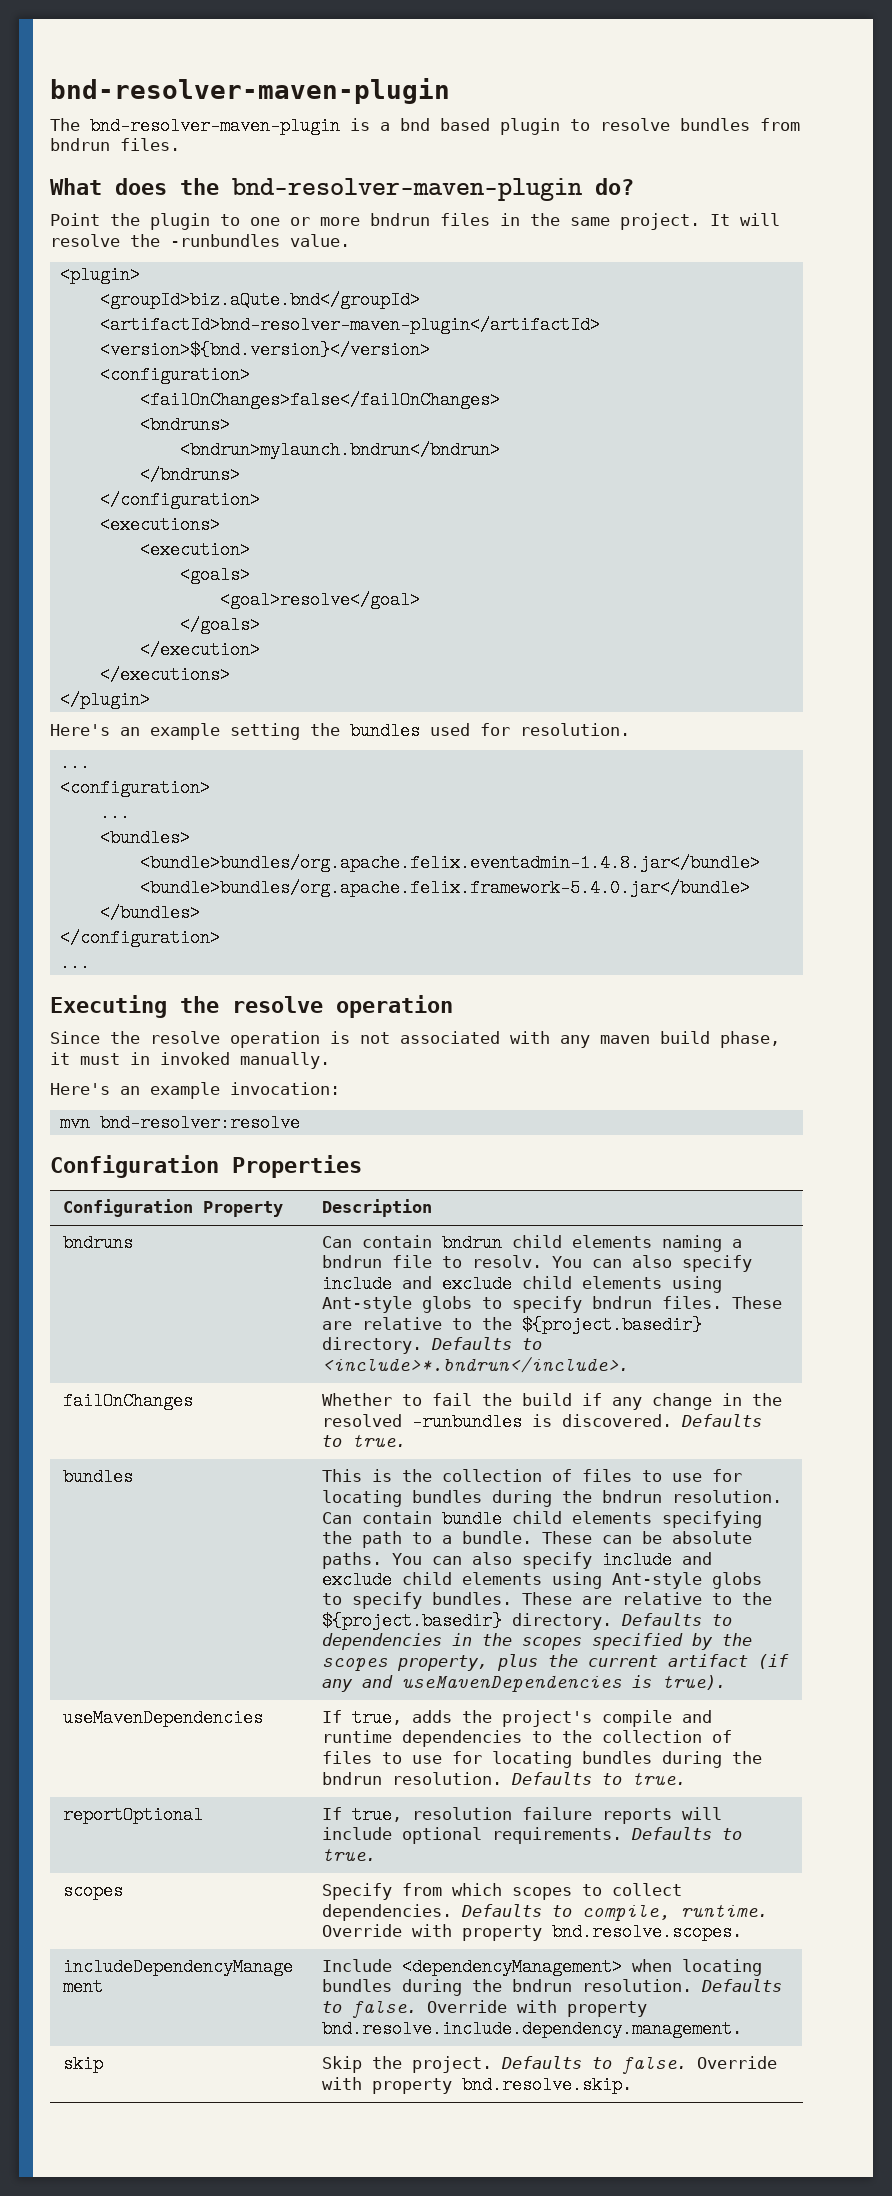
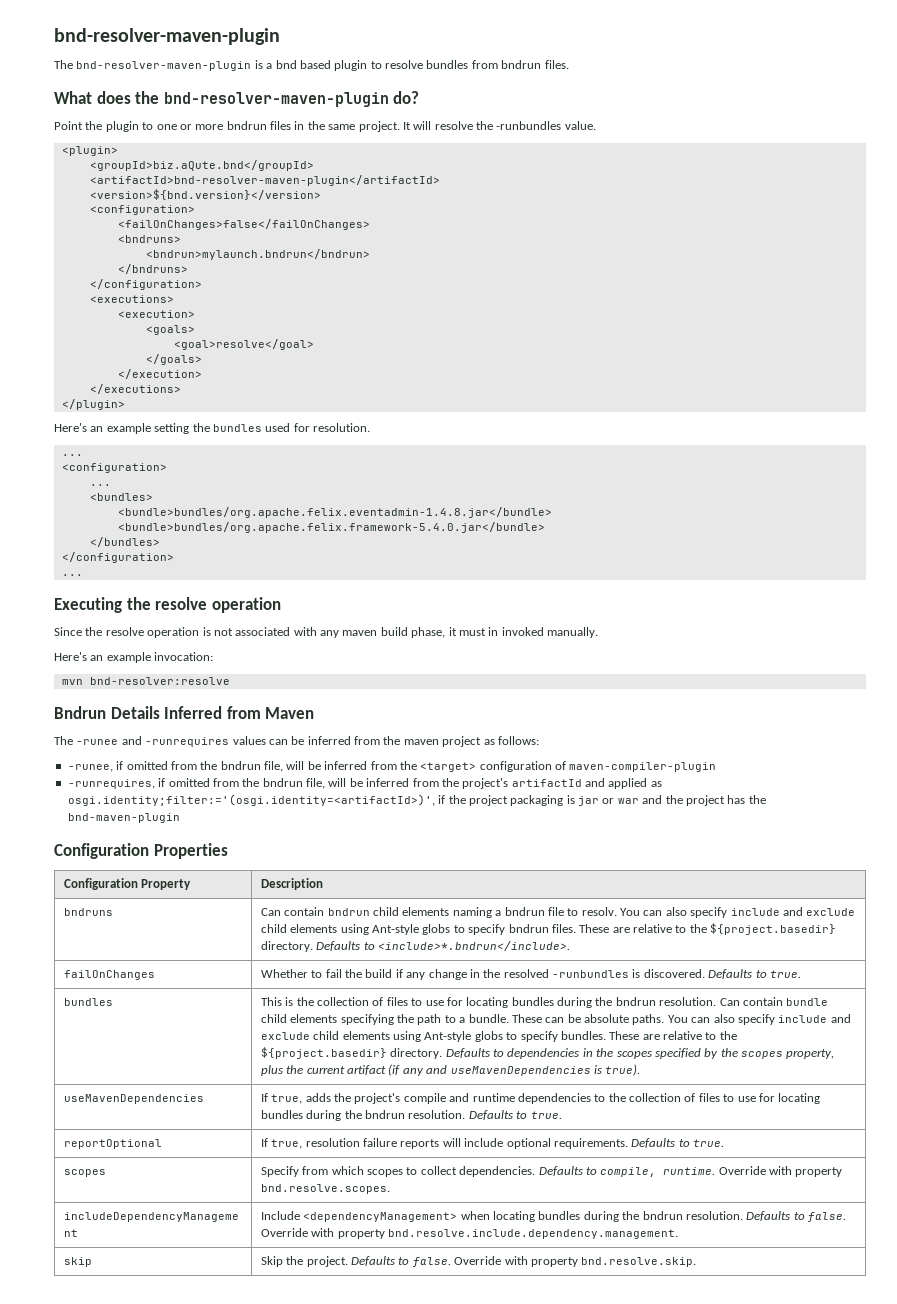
+ Bndrun Details Inferred from Maven
+ The -runee and -runrequires values can be inferred from the maven project as follows:
+ -runee, if omitted from the bndrun file, will be inferred from the <target> configuration of maven-compiler-plugin
+ -runrequires, if omitted from the bndrun file, will be inferred from the project's artifactId and applied as osgi.identity;filter:='(osgi.identity=<artifactId>)', if the project packaging is jar or war and the project has the bnd-maven-plugin

